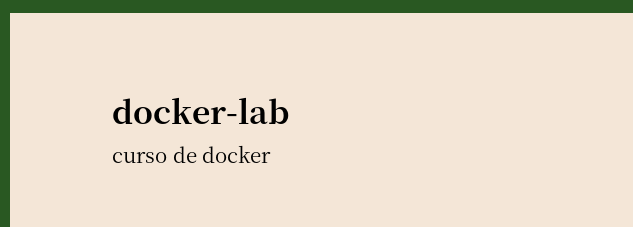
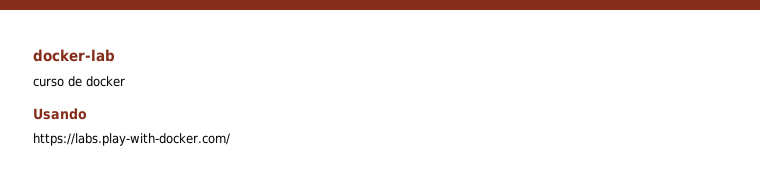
+ Usando
+ https://labs.play-with-docker.com/

